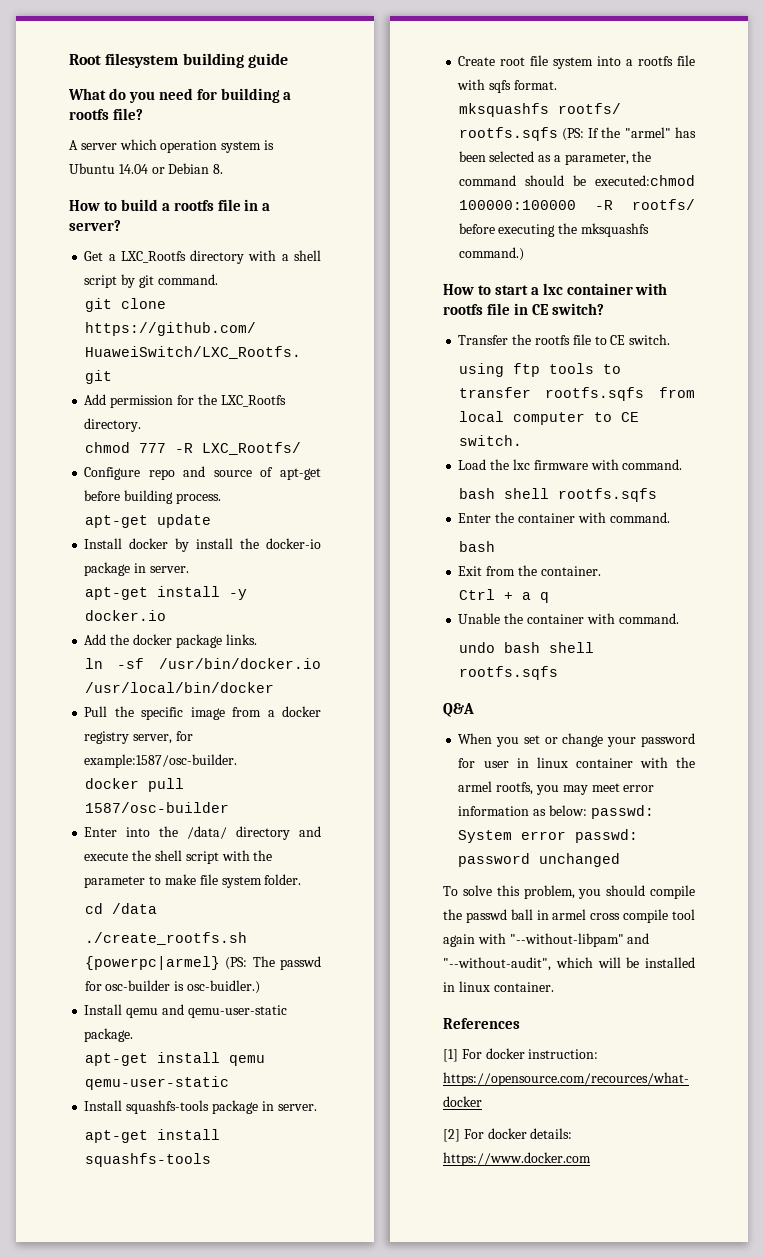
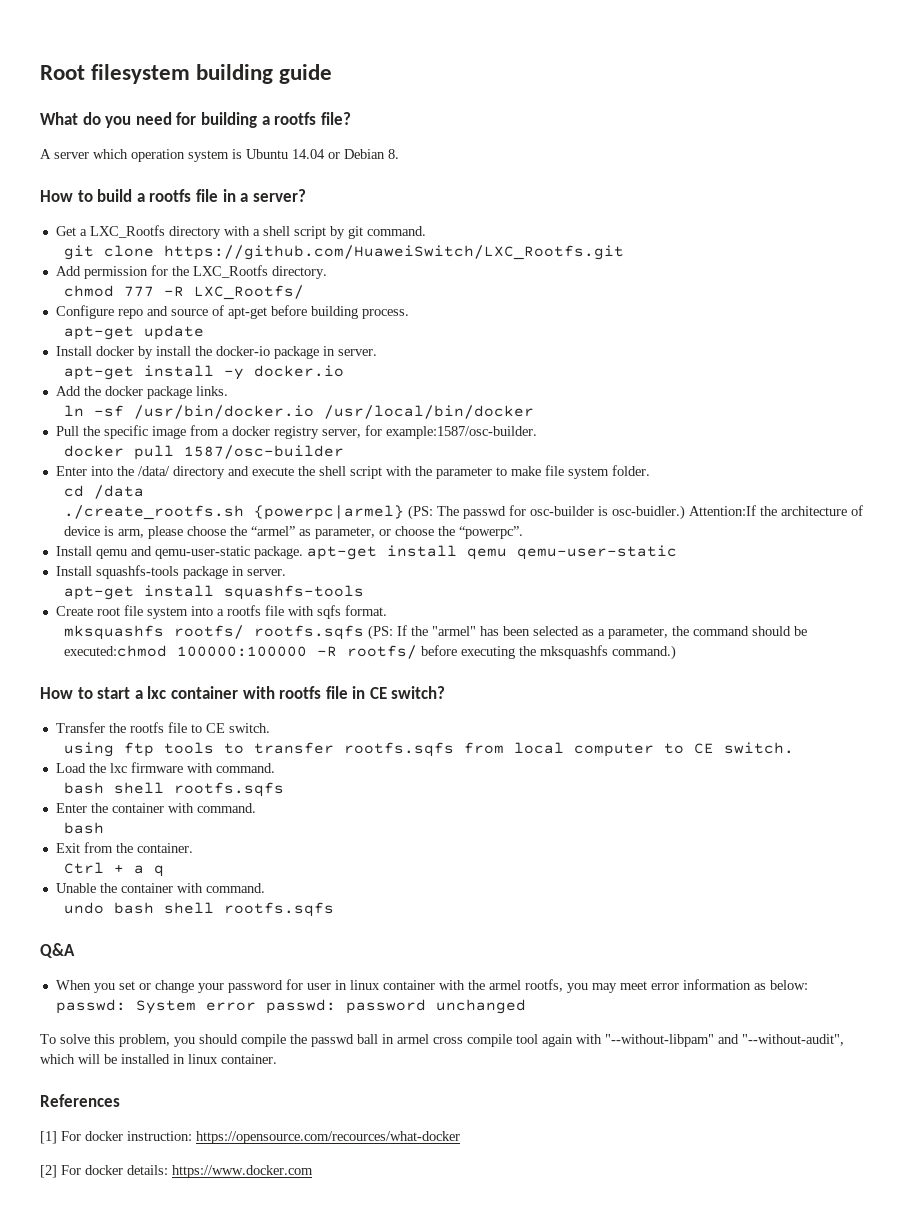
+ Attention:If the architecture of device is arm, please choose the “armel” as parameter, or choose the “powerpc”.
- Install qemu and qemu-user-static package.
- apt-get install qemu qemu-user-static
+ Install qemu and qemu-user-static package. apt-get install qemu qemu-user-static

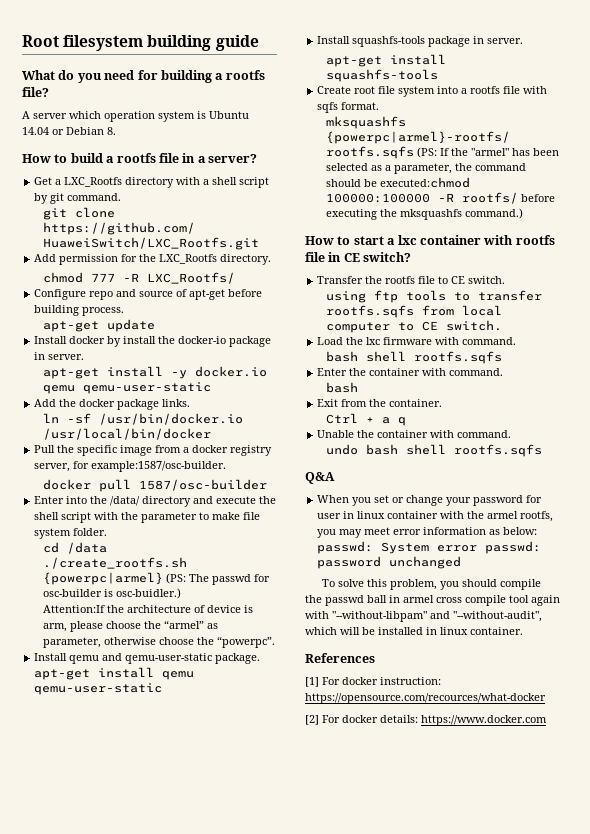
- apt-get install -y docker.io
+ apt-get install -y docker.io qemu qemu-user-static
- ./create_rootfs.sh {powerpc|armel} (PS: The passwd for osc-builder is osc-buidler.) Attention:If the architecture of device is arm, please choose the “armel” as parameter, or choose the “powerpc”.
+ ./create_rootfs.sh {powerpc|armel} (PS: The passwd for osc-builder is osc-buidler.)
+ Attention:If the architecture of device is arm, please choose the “armel” as parameter, otherwise choose the “powerpc”.
- mksquashfs rootfs/ rootfs.sqfs (PS: If the "armel" has been selected as a parameter, the command should be executed:chmod 100000:100000 -R rootfs/ before executing the mksquashfs command.)
+ mksquashfs {powerpc|armel}-rootfs/ rootfs.sqfs (PS: If the "armel" has been selected as a parameter, the command should be executed:chmod 100000:100000 -R rootfs/ before executing the mksquashfs command.)

